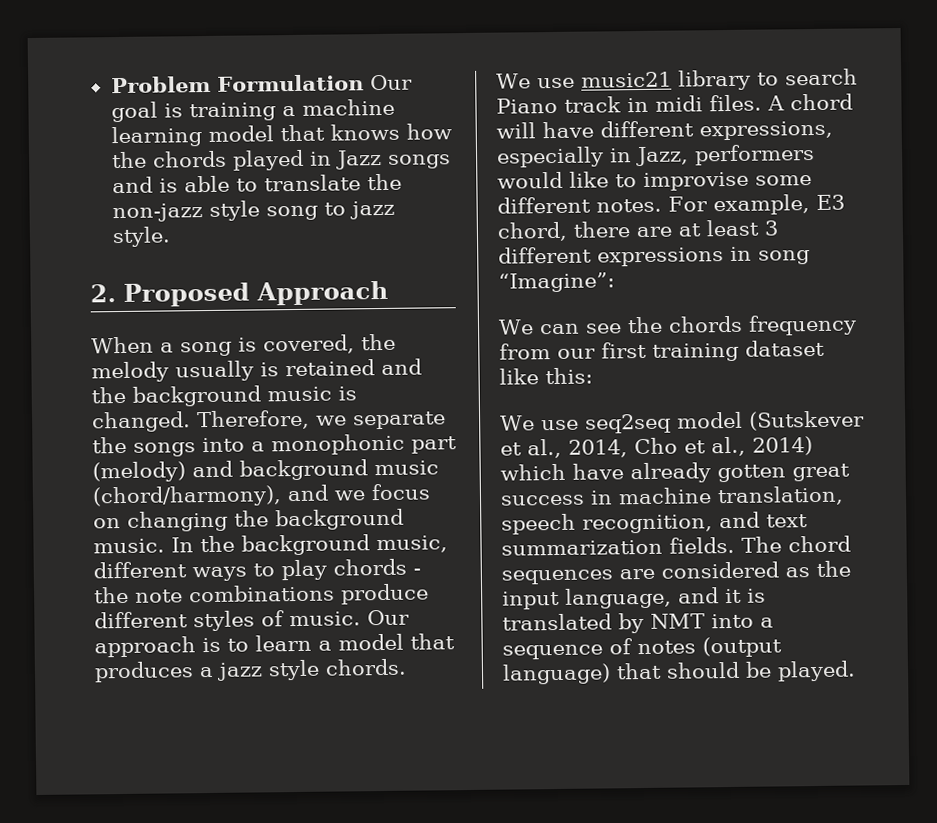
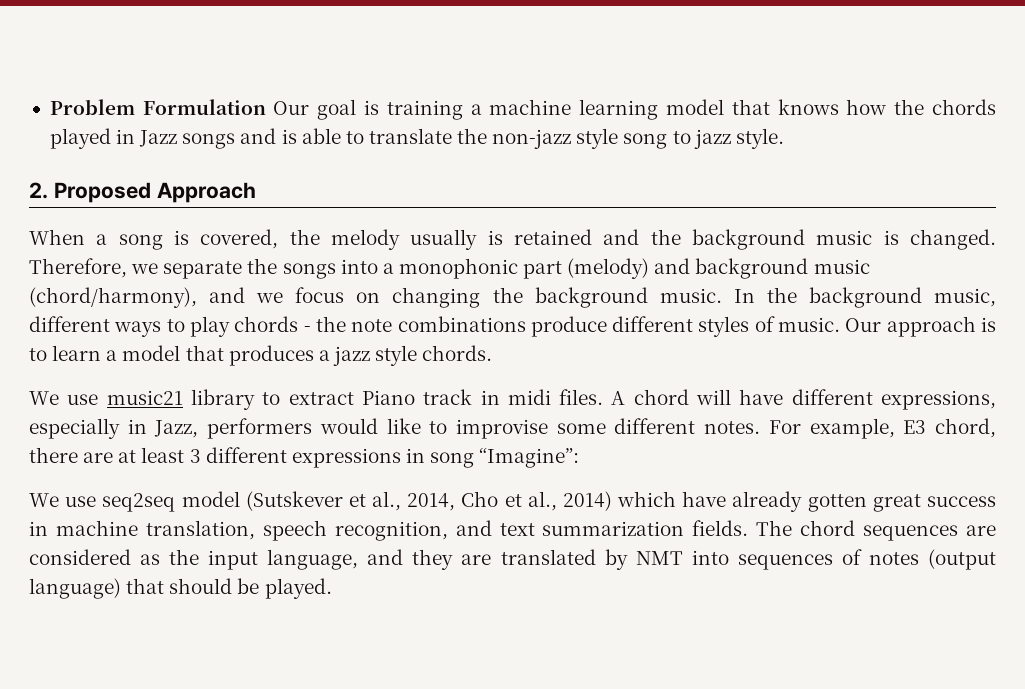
- We use music21 library to search Piano track in midi files.
+ We use music21 library to extract Piano track in midi files.
- We can see the chords frequency from our first training dataset like this:
- The chord sequences are considered as the input language, and it is translated by NMT into a sequence of notes (output language) that should be played.
+ The chord sequences are considered as the input language, and they are translated by NMT into sequences of notes (output language) that should be played.

